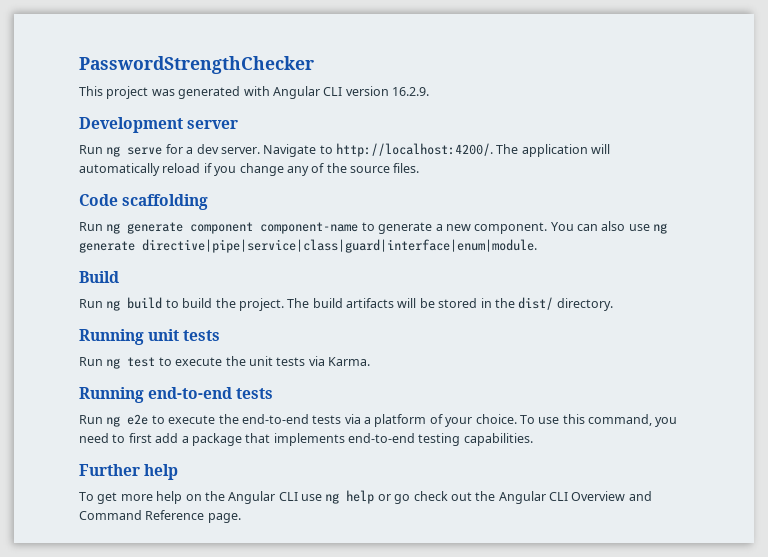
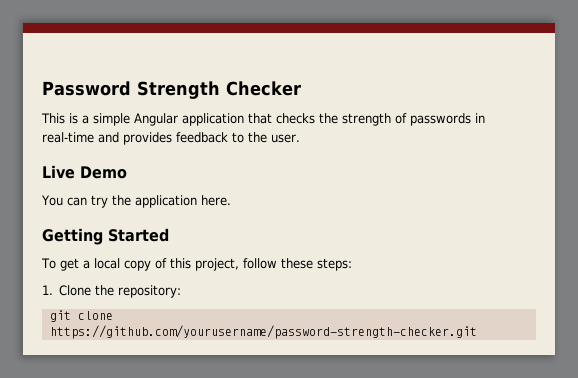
- PasswordStrengthChecker
- This project was generated with Angular CLI version 16.2.9.
- Development server
- Run ng serve for a dev server. Navigate to http://localhost:4200/. The application will automatically reload if you change any of the source files.
- Code scaffolding
- Run ng generate component component-name to generate a new component. You can also use ng generate directive|pipe|service|class|guard|interface|enum|module.
- Build
- Run ng build to build the project. The build artifacts will be stored in the dist/ directory.
- Running unit tests
- Run ng test to execute the unit tests via Karma.
- Running end-to-end tests
- Run ng e2e to execute the end-to-end tests via a platform of your choice. To use this command, you need to first add a package that implements end-to-end testing capabilities.
- Further help
- To get more help on the Angular CLI use ng help or go check out the Angular CLI Overview and Command Reference page.
+ Password Strength Checker
+ This is a simple Angular application that checks the strength of passwords in real-time and provides feedback to the user.
+ Live Demo
+ You can try the application here.
+ Getting Started
+ To get a local copy of this project, follow these steps:
+ 1. Clone the repository:
+ git clone https://github.com/yourusername/password-strength-checker.git

